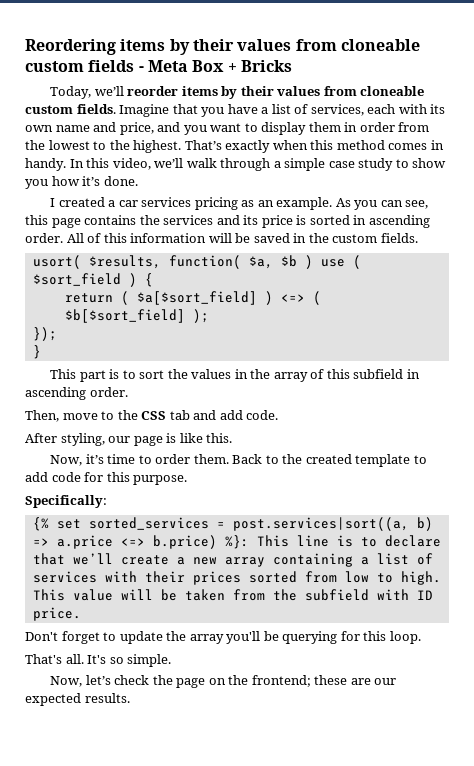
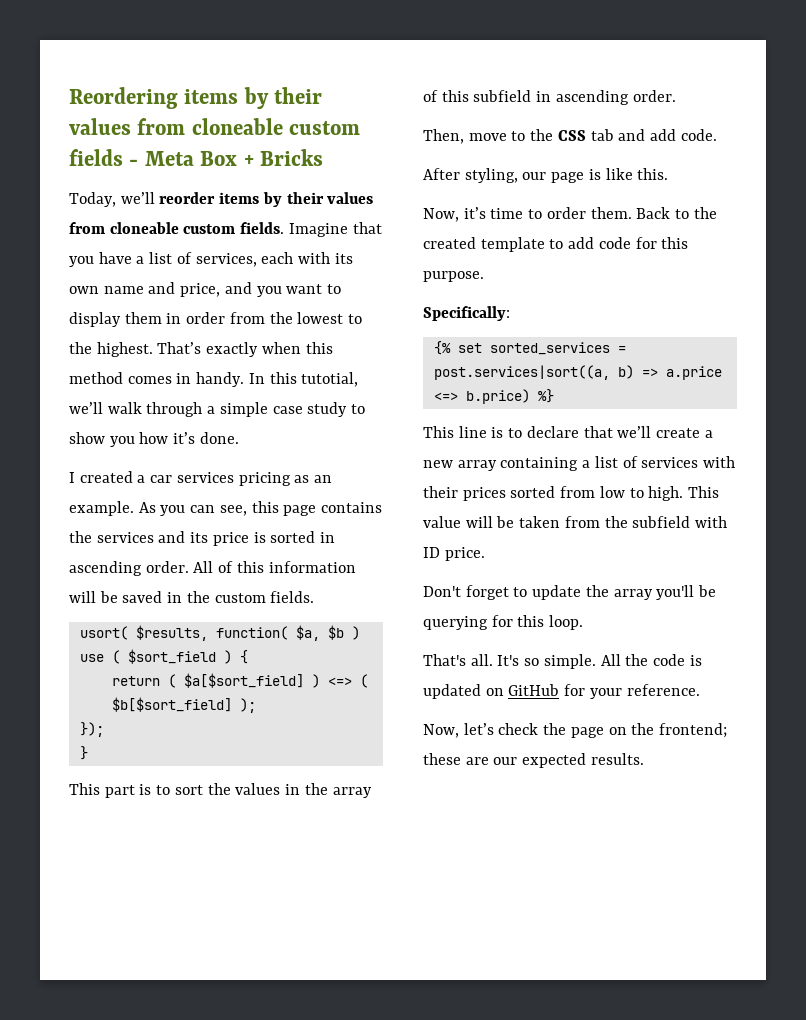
- In this video, we’ll walk through a simple case study to show you how it’s done.
+ In this tutotial, we’ll walk through a simple case study to show you how it’s done.
- {% set sorted_services = post.services|sort((a, b) => a.price <=> b.price) %}: This line is to declare that we’ll create a new array containing a list of services with their prices sorted from low to high.
+ {% set sorted_services = post.services|sort((a, b) => a.price <=> b.price) %}
+ This line is to declare that we’ll create a new array containing a list of services with their prices sorted from low to high.
+ All the code is updated on GitHub for your reference.

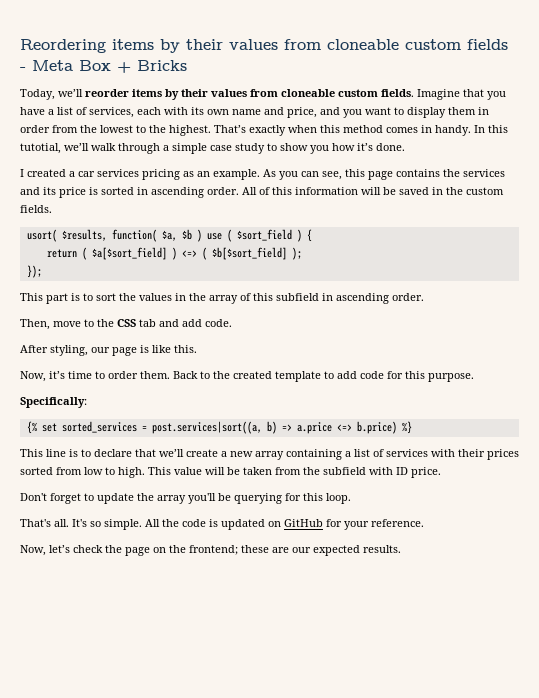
- }

